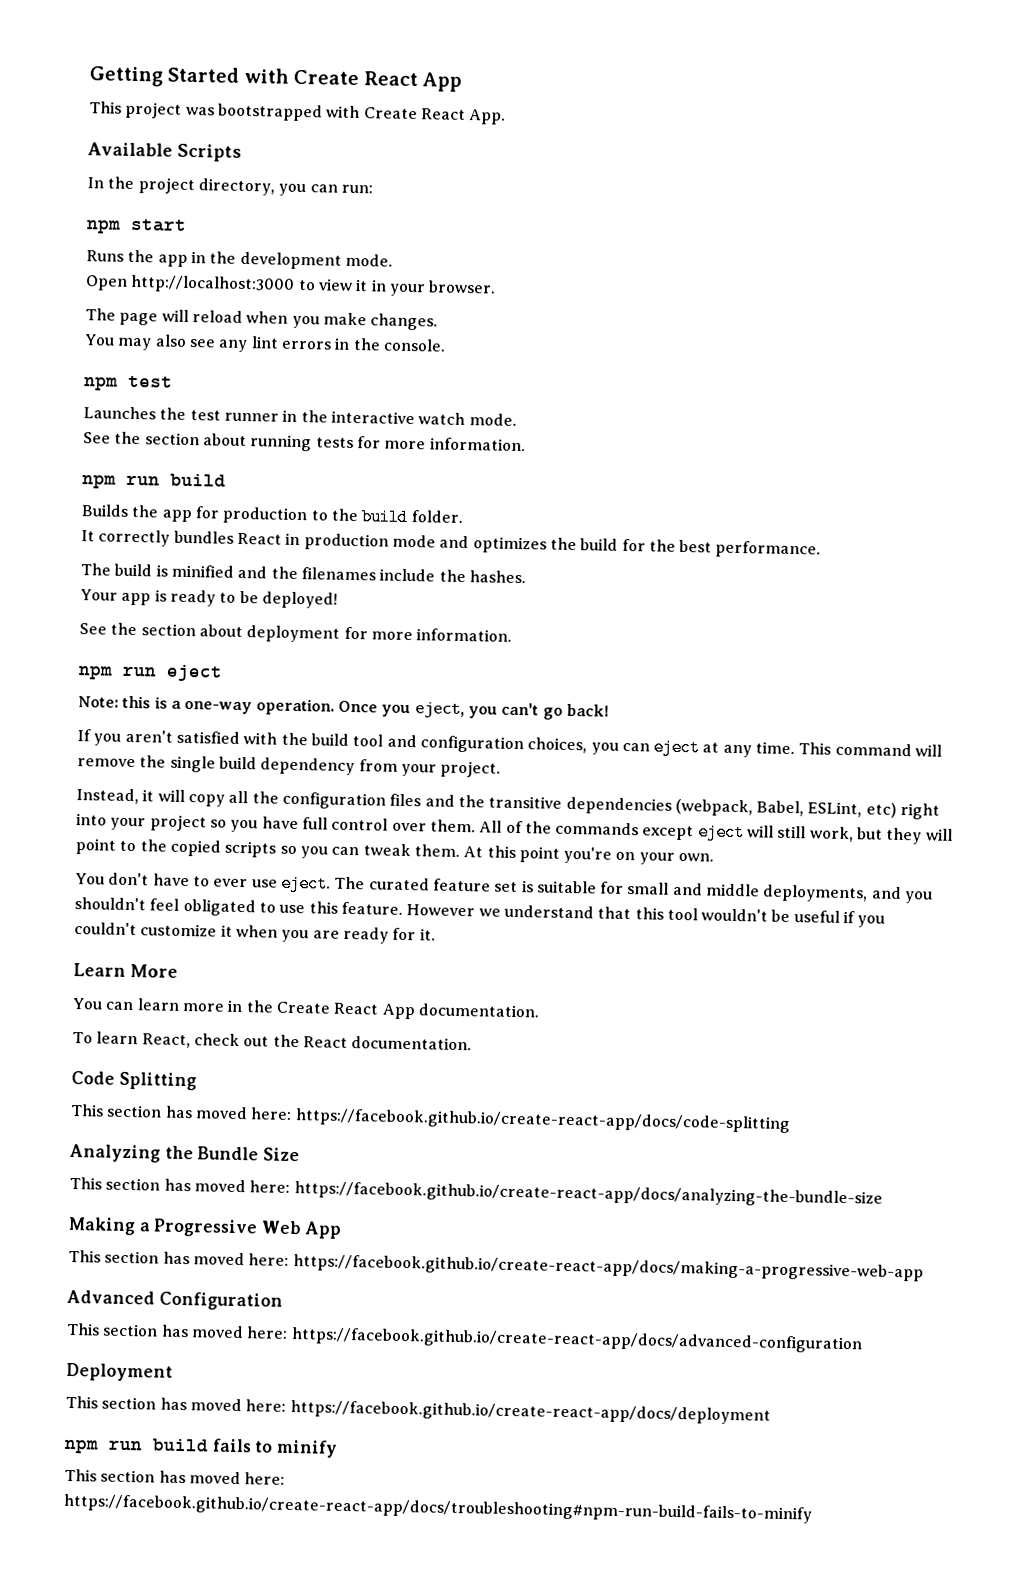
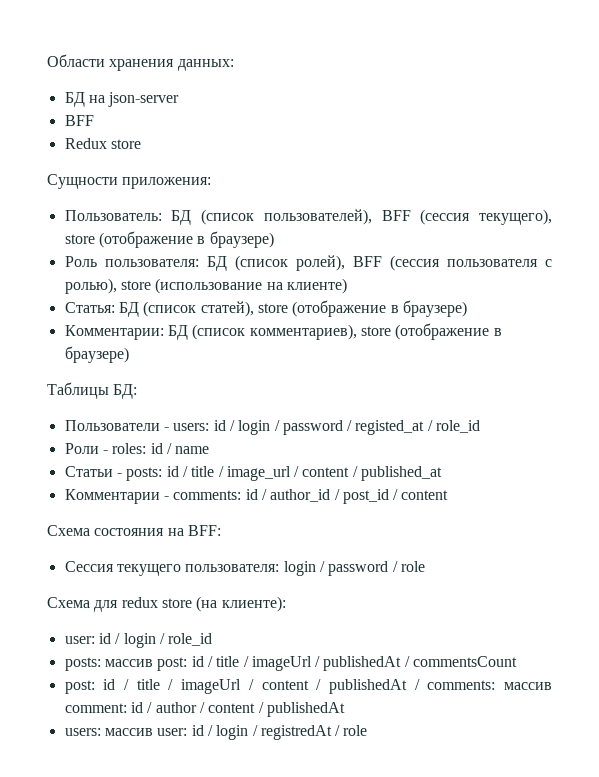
- Getting Started with Create React App
- This project was bootstrapped with Create React App.
- Available Scripts
- In the project directory, you can run:
- npm start
- Runs the app in the development mode.
- Open http://localhost:3000 to view it in your browser.
- The page will reload when you make changes.
- You may also see any lint errors in the console.
- npm test
- Launches the test runner in the interactive watch mode.
- See the section about running tests for more information.
- npm run build
- Builds the app for production to the build folder.
- It correctly bundles React in production mode and optimizes the build for the best performance.
- The build is minified and the filenames include the hashes.
- Your app is ready to be deployed!
- See the section about deployment for more information.
- npm run eject
- Note: this is a one-way operation. Once you eject, you can't go back!
- If you aren't satisfied with the build tool and configuration choices, you can eject at any time. This command will remove the single build dependency from your project.
- Instead, it will copy all the configuration files and the transitive dependencies (webpack, Babel, ESLint, etc) right into your project so you have full control over them. All of the commands except eject will still work, but they will point to the copied scripts so you can tweak them. At this point you're on your own.
- You don't have to ever use eject. The curated feature set is suitable for small and middle deployments, and you shouldn't feel obligated to use this feature. However we understand that this tool wouldn't be useful if you couldn't customize it when you are ready for it.
- Learn More
- You can learn more in the Create React App documentation.
- To learn React, check out the React documentation.
- Code Splitting
- This section has moved here: https://facebook.github.io/create-react-app/docs/code-splitting
- Analyzing the Bundle Size
- This section has moved here: https://facebook.github.io/create-react-app/docs/analyzing-the-bundle-size
- Making a Progressive Web App
- This section has moved here: https://facebook.github.io/create-react-app/docs/making-a-progressive-web-app
- Advanced Configuration
- This section has moved here: https://facebook.github.io/create-react-app/docs/advanced-configuration
- Deployment
- This section has moved here: https://facebook.github.io/create-react-app/docs/deployment
- npm run build fails to minify
- This section has moved here: https://facebook.github.io/create-react-app/docs/troubleshooting#npm-run-build-fails-to-minify
+ Области хранения данных:
+ БД на json-server
+ BFF
+ Redux store
+ Сущности приложения:
+ Пользователь: БД (список пользователей), BFF (сессия текущего), store (отображение в браузере)
+ Роль пользователя: БД (список ролей), BFF (сессия пользователя с ролью), store (использование на клиенте)
+ Статья: БД (список статей), store (отображение в браузере)
+ Комментарии: БД (список комментариев), store (отображение в браузере)
+ Таблицы БД:
+ Пользователи - users: id / login / password / registed_at / role_id
+ Роли - roles: id / name
+ Статьи - posts: id / title / image_url / content / published_at
+ Комментарии - comments: id / author_id / post_id / content
+ Схема состояния на BFF:
+ Сессия текущего пользователя: login / password / role
+ Схема для redux store (на клиенте):
+ user: id / login / role_id
+ posts: массив post: id / title / imageUrl / publishedAt / commentsCount
+ post: id / title / imageUrl / content / publishedAt / comments: массив comment: id / author / content / publishedAt
+ users: массив user: id / login / registredAt / role

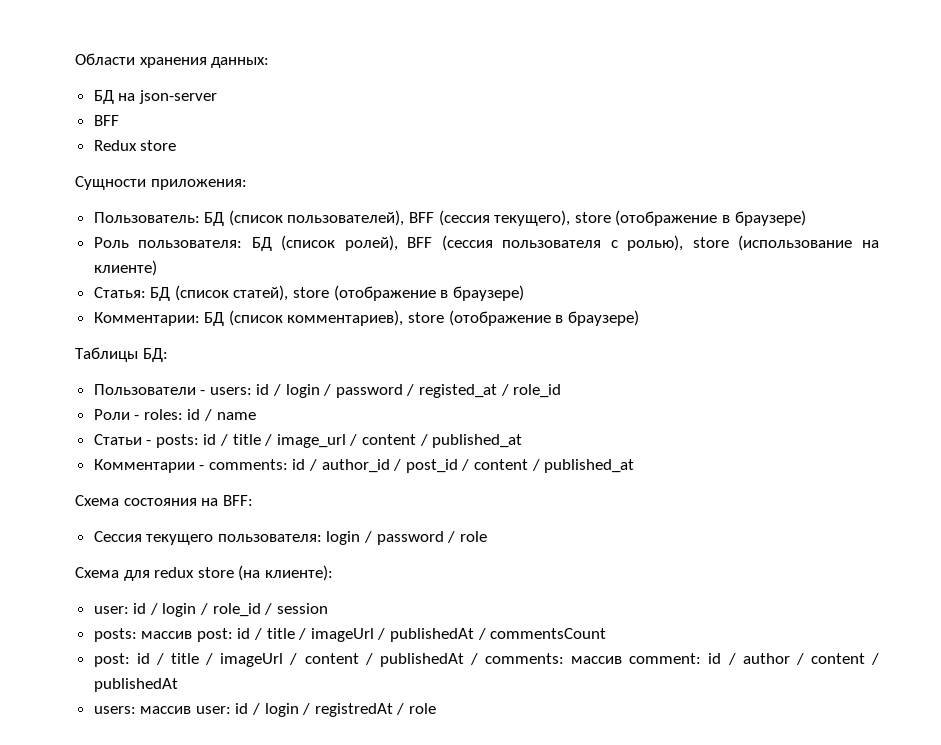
- Комментарии - comments: id / author_id / post_id / content
+ Комментарии - comments: id / author_id / post_id / content / published_at
- user: id / login / role_id
+ user: id / login / role_id / session

